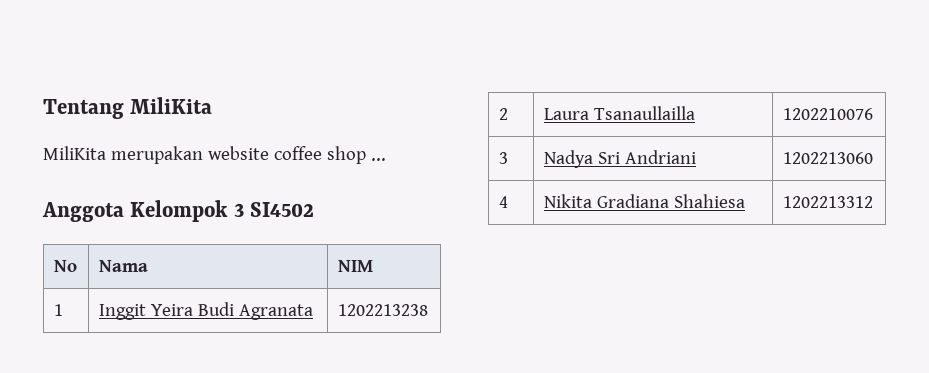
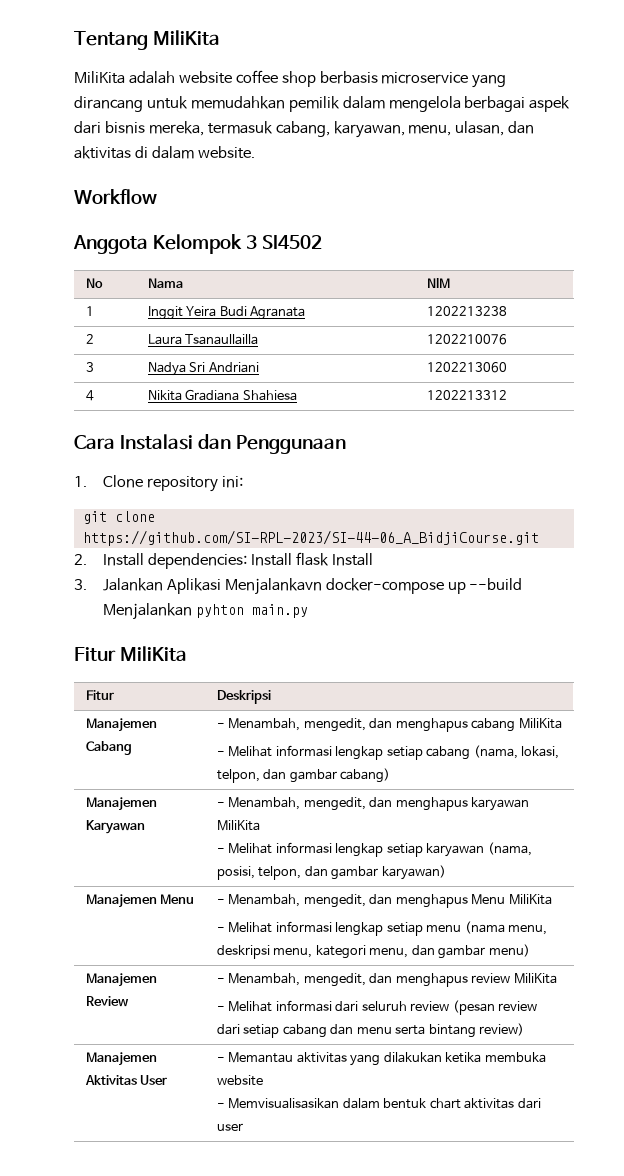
- MiliKita merupakan website coffee shop ...
+ MiliKita adalah website coffee shop berbasis microservice yang dirancang untuk memudahkan pemilik dalam mengelola berbagai aspek dari bisnis mereka, termasuk cabang, karyawan, menu, ulasan, dan aktivitas di dalam website.
+ Workflow
+ Cara Instalasi dan Penggunaan
+ 1. Clone repository ini:
+ git clone https://github.com/SI-RPL-2023/SI-44-06_A_BidjiCourse.git
+ 2. Install dependencies: Install flask Install
+ 3. Jalankan Aplikasi Menjalankavn docker-compose up --build Menjalankan pyhton main.py
+ Fitur MiliKita
+ Fitur | Deskripsi
+ Manajemen Cabang | - Menambah, mengedit, dan menghapus cabang MiliKita
+ - Melihat informasi lengkap setiap cabang (nama, lokasi, telpon, dan gambar cabang)
+ Manajemen Karyawan | - Menambah, mengedit, dan menghapus karyawan MiliKita
+ - Melihat informasi lengkap setiap karyawan (nama, posisi, telpon, dan gambar karyawan)
+ Manajemen Menu | - Menambah, mengedit, dan menghapus Menu MiliKita
+ - Melihat informasi lengkap setiap menu (nama menu, deskripsi menu, kategori menu, dan gambar menu)
+ Manajemen Review | - Menambah, mengedit, dan menghapus review MiliKita
+ - Melihat informasi dari seluruh review (pesan review dari setiap cabang dan menu serta bintang review)
+ Manajemen Aktivitas User | - Memantau aktivitas yang dilakukan ketika membuka website
+ - Memvisualisasikan dalam bentuk chart aktivitas dari user

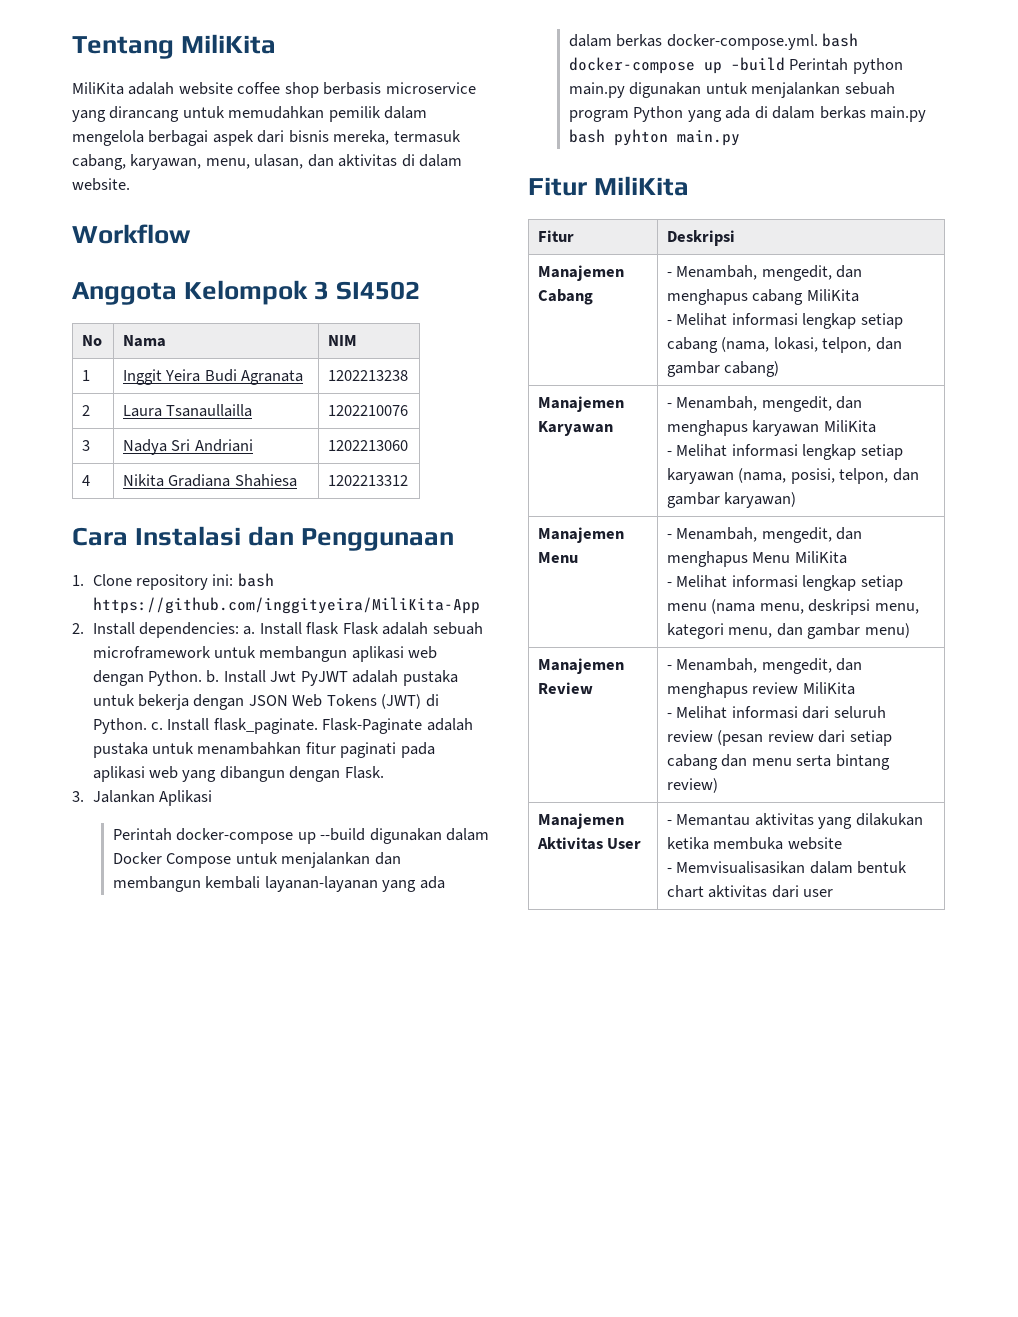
- 1. Clone repository ini:
- git clone https://github.com/SI-RPL-2023/SI-44-06_A_BidjiCourse.git
+ 1. Clone repository ini: bash https://github.com/inggityeira/MiliKita-App
- 2. Install dependencies: Install flask Install
+ 2. Install dependencies: a. Install flask Flask adalah sebuah microframework untuk membangun aplikasi web dengan Python. b. Install Jwt PyJWT adalah pustaka untuk bekerja dengan JSON Web Tokens (JWT) di Python. c. Install flask_paginate. Flask-Paginate adalah pustaka untuk menambahkan fitur paginati pada aplikasi web yang dibangun dengan Flask.
- 3. Jalankan Aplikasi Menjalankavn docker-compose up --build Menjalankan pyhton main.py
+ 3. Jalankan Aplikasi
+ Perintah docker-compose up --build digunakan dalam Docker Compose untuk menjalankan dan membangun kembali layanan-layanan yang ada dalam berkas docker-compose.yml. bash docker-compose up –build Perintah python main.py digunakan untuk menjalankan sebuah program Python yang ada di dalam berkas main.py bash pyhton main.py

